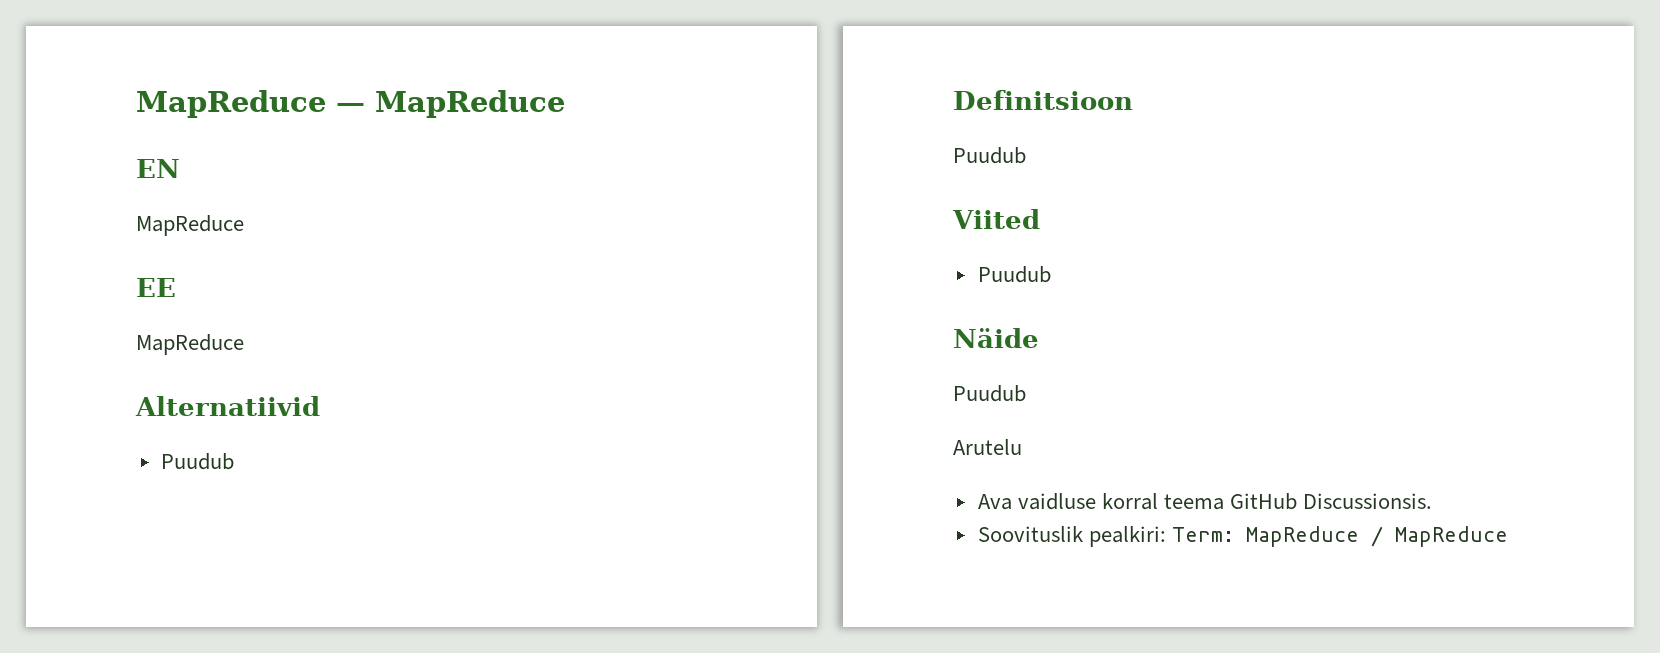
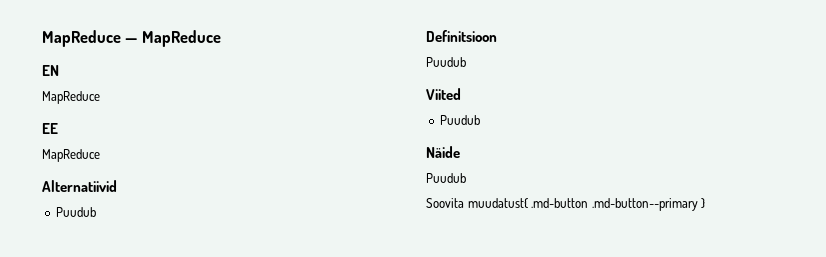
- Arutelu
- Ava vaidluse korral teema GitHub Discussionsis.
- Soovituslik pealkiri: Term: MapReduce / MapReduce
+ Soovita muudatust{ .md-button .md-button--primary }

